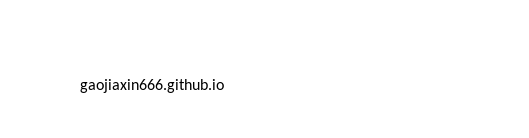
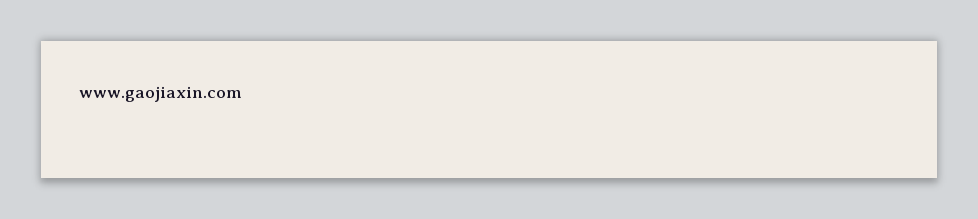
- gaojiaxin666.github.io
+ www.gaojiaxin.com

